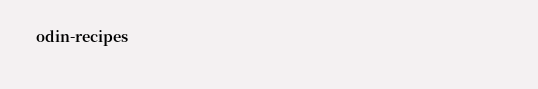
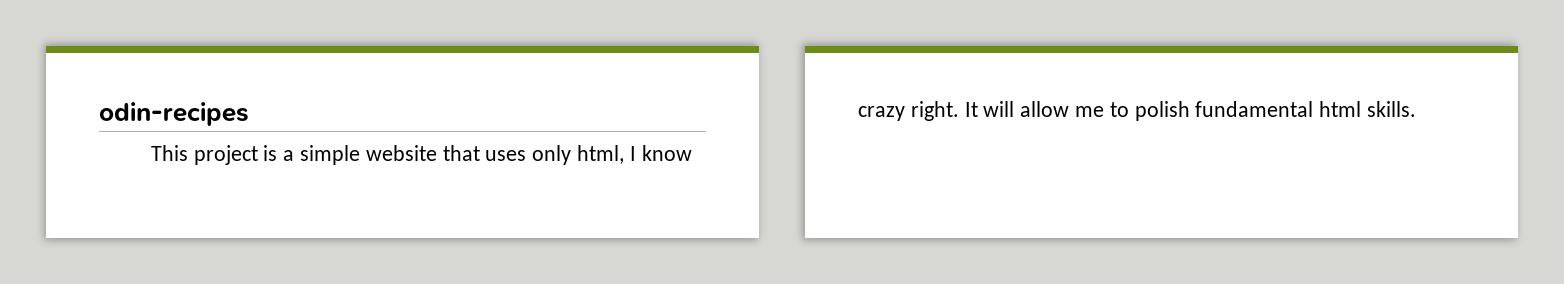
+ This project is a simple website that uses only html, I know crazy right. It will allow me to polish fundamental html skills.

